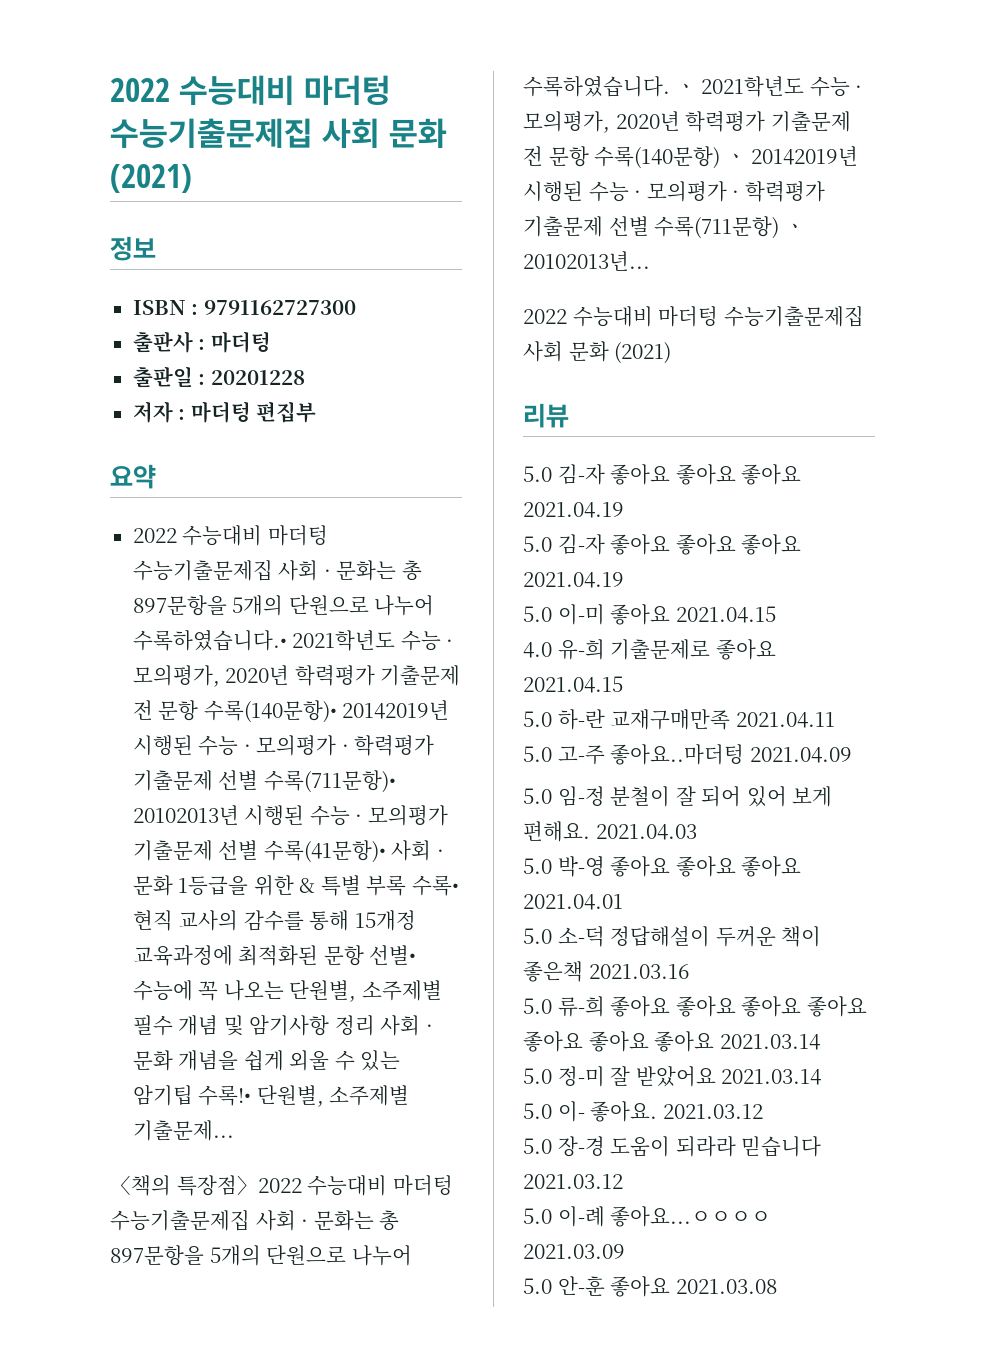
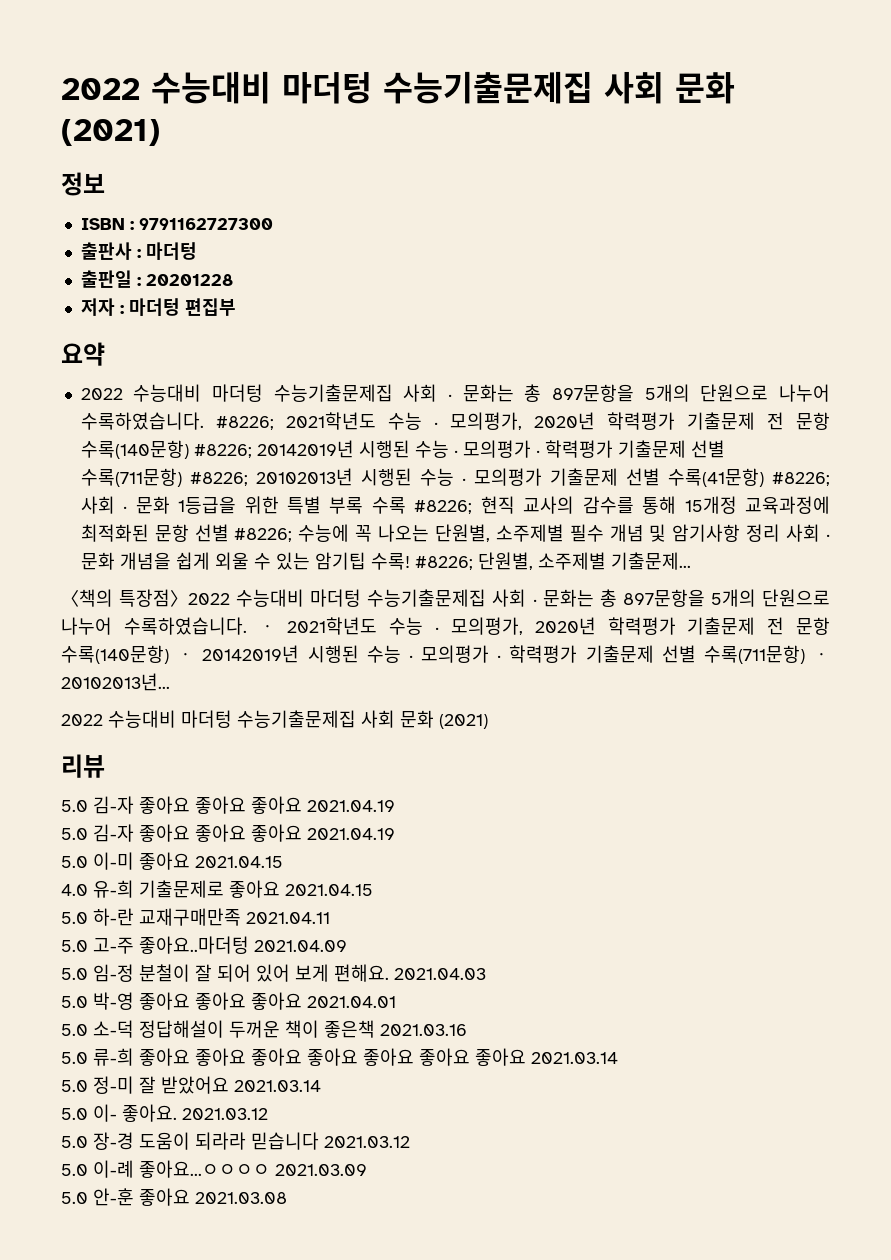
- 2022 수능대비 마더텅 수능기출문제집 사회 · 문화는 총 897문항을 5개의 단원으로 나누어 수록하였습니다.• 2021학년도 수능 · 모의평가, 2020년 학력평가 기출문제 전 문항 수록(140문항)• 20142019년 시행된 수능 · 모의평가 · 학력평가 기출문제 선별 수록(711문항)• 20102013년 시행된 수능 · 모의평가 기출문제 선별 수록(41문항)• 사회 · 문화 1등급을 위한 & 특별 부록 수록• 현직 교사의 감수를 통해 15개정 교육과정에 최적화된 문항 선별• 수능에 꼭 나오는 단원별, 소주제별 필수 개념 및 암기사항 정리 사회 · 문화 개념을 쉽게 외울 수 있는 암기팁 수록!• 단원별, 소주제별 기출문제...
+ 2022 수능대비 마더텅 수능기출문제집 사회 · 문화는 총 897문항을 5개의 단원으로 나누어 수록하였습니다. #8226; 2021학년도 수능 · 모의평가, 2020년 학력평가 기출문제 전 문항 수록(140문항) #8226; 20142019년 시행된 수능 · 모의평가 · 학력평가 기출문제 선별 수록(711문항) #8226; 20102013년 시행된 수능 · 모의평가 기출문제 선별 수록(41문항) #8226; 사회 · 문화 1등급을 위한 특별 부록 수록 #8226; 현직 교사의 감수를 통해 15개정 교육과정에 최적화된 문항 선별 #8226; 수능에 꼭 나오는 단원별, 소주제별 필수 개념 및 암기사항 정리 사회 · 문화 개념을 쉽게 외울 수 있는 암기팁 수록! #8226; 단원별, 소주제별 기출문제...

